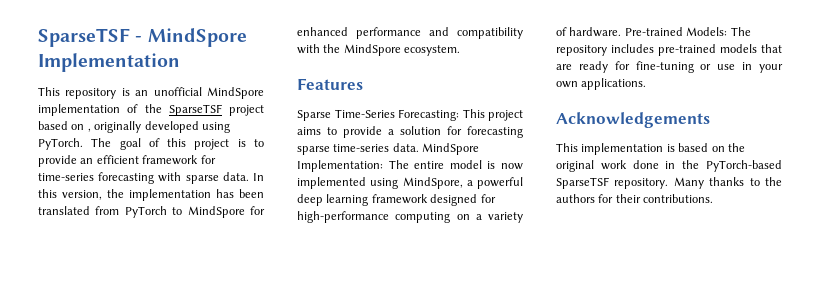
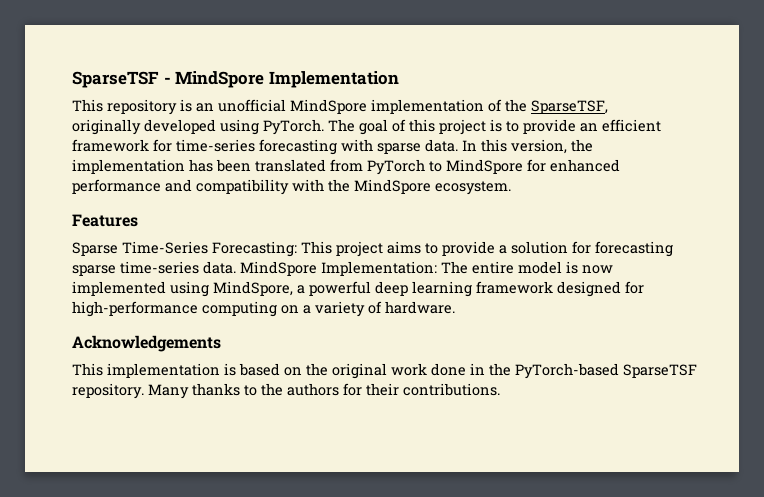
- This repository is an unofficial MindSpore implementation of the SparseTSF project based on , originally developed using PyTorch.
+ This repository is an unofficial MindSpore implementation of the SparseTSF,
+ originally developed using PyTorch.
- Pre-trained Models: The repository includes pre-trained models that are ready for fine-tuning or use in your own applications.

